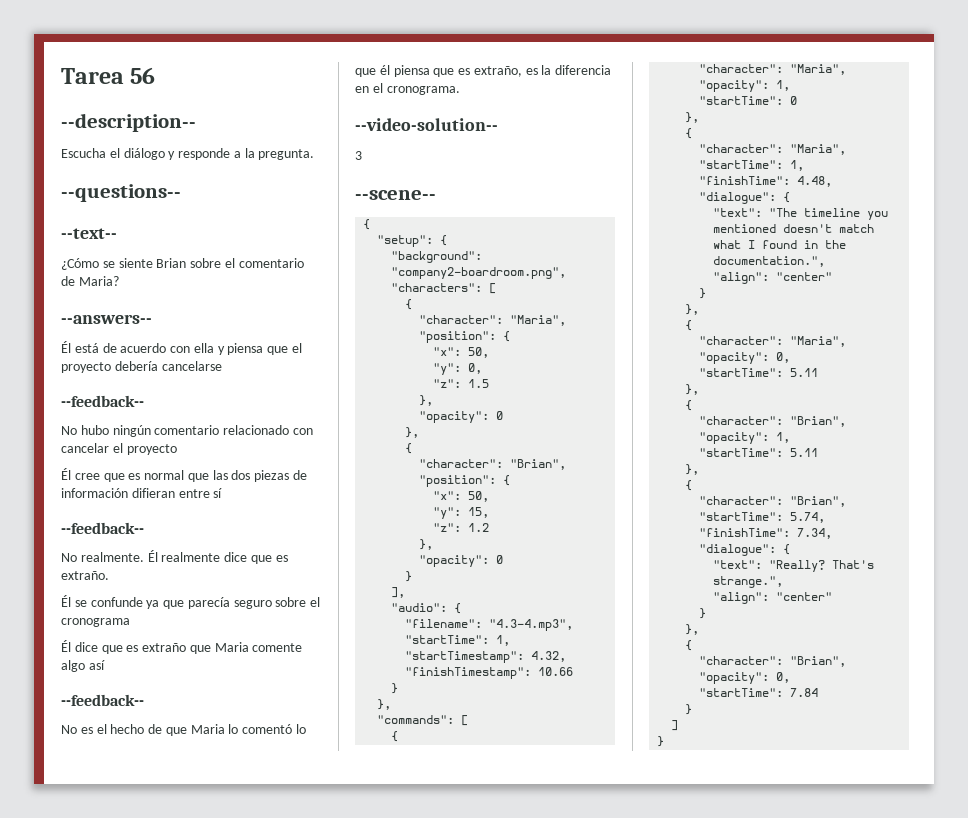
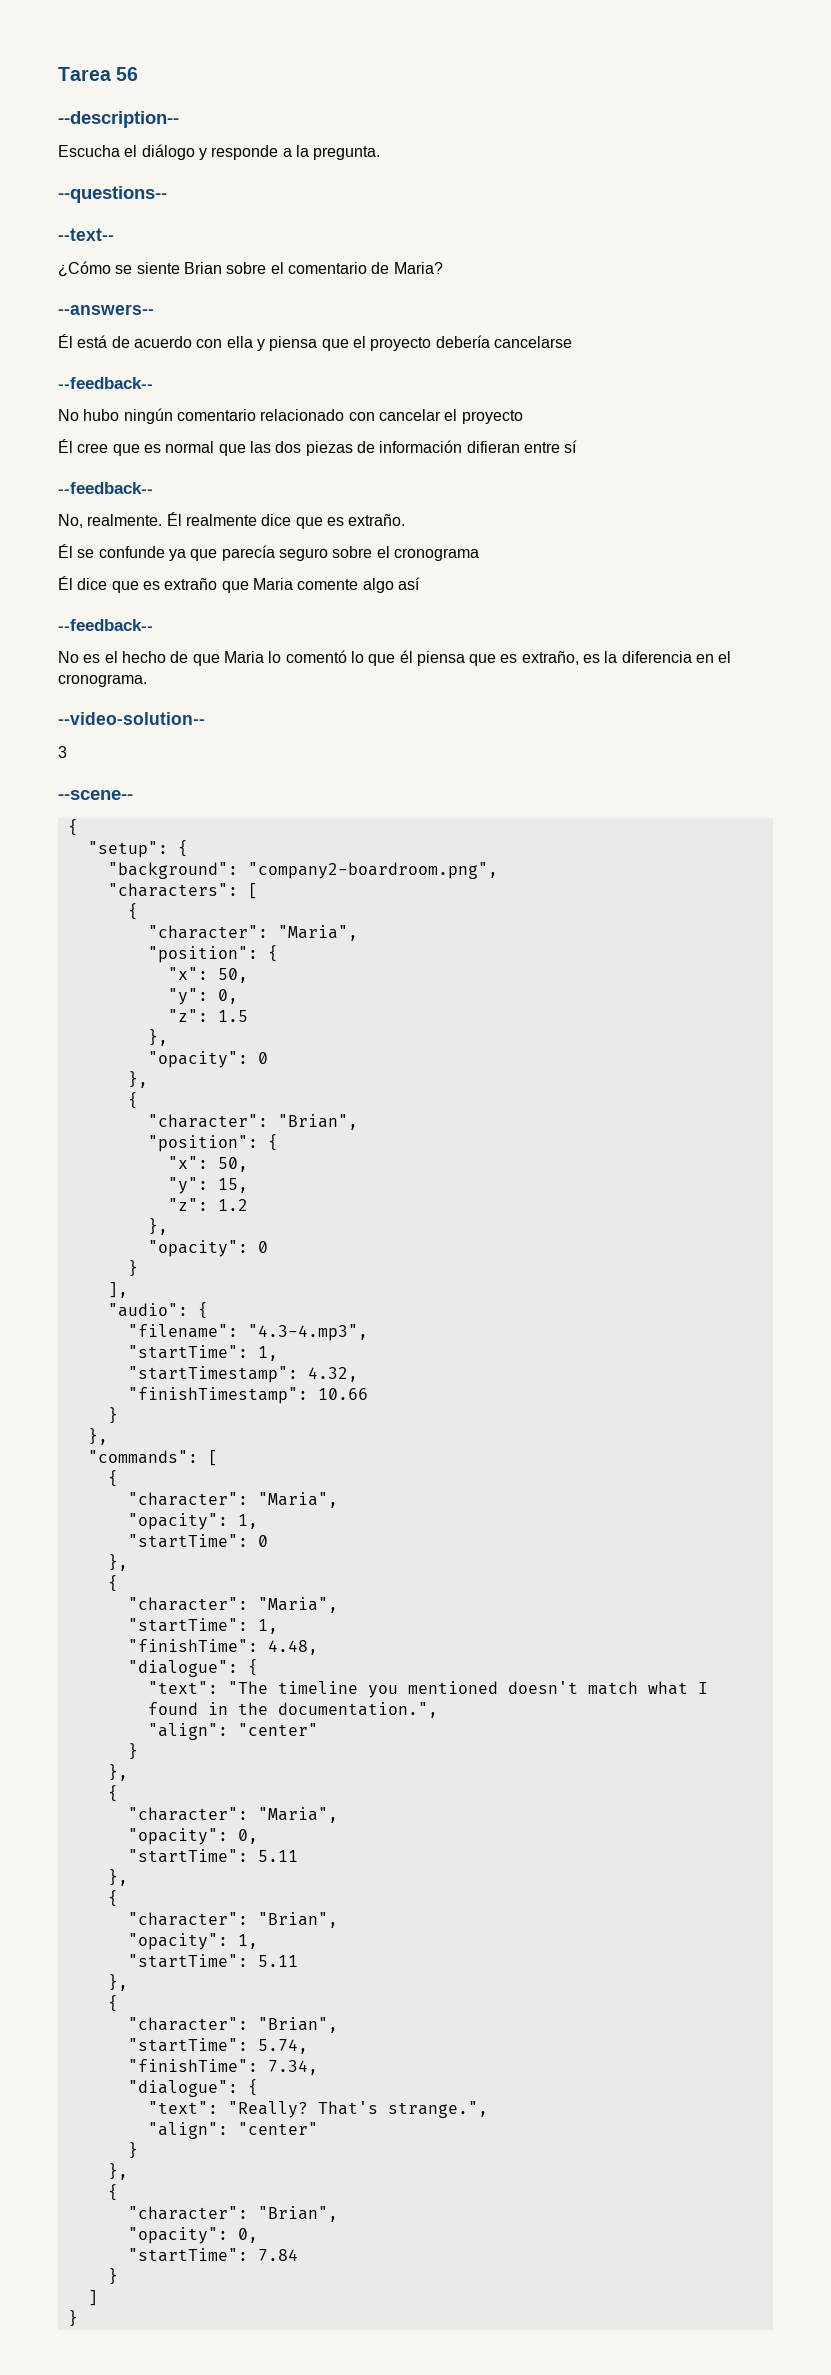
- No realmente.
+ No, realmente.

